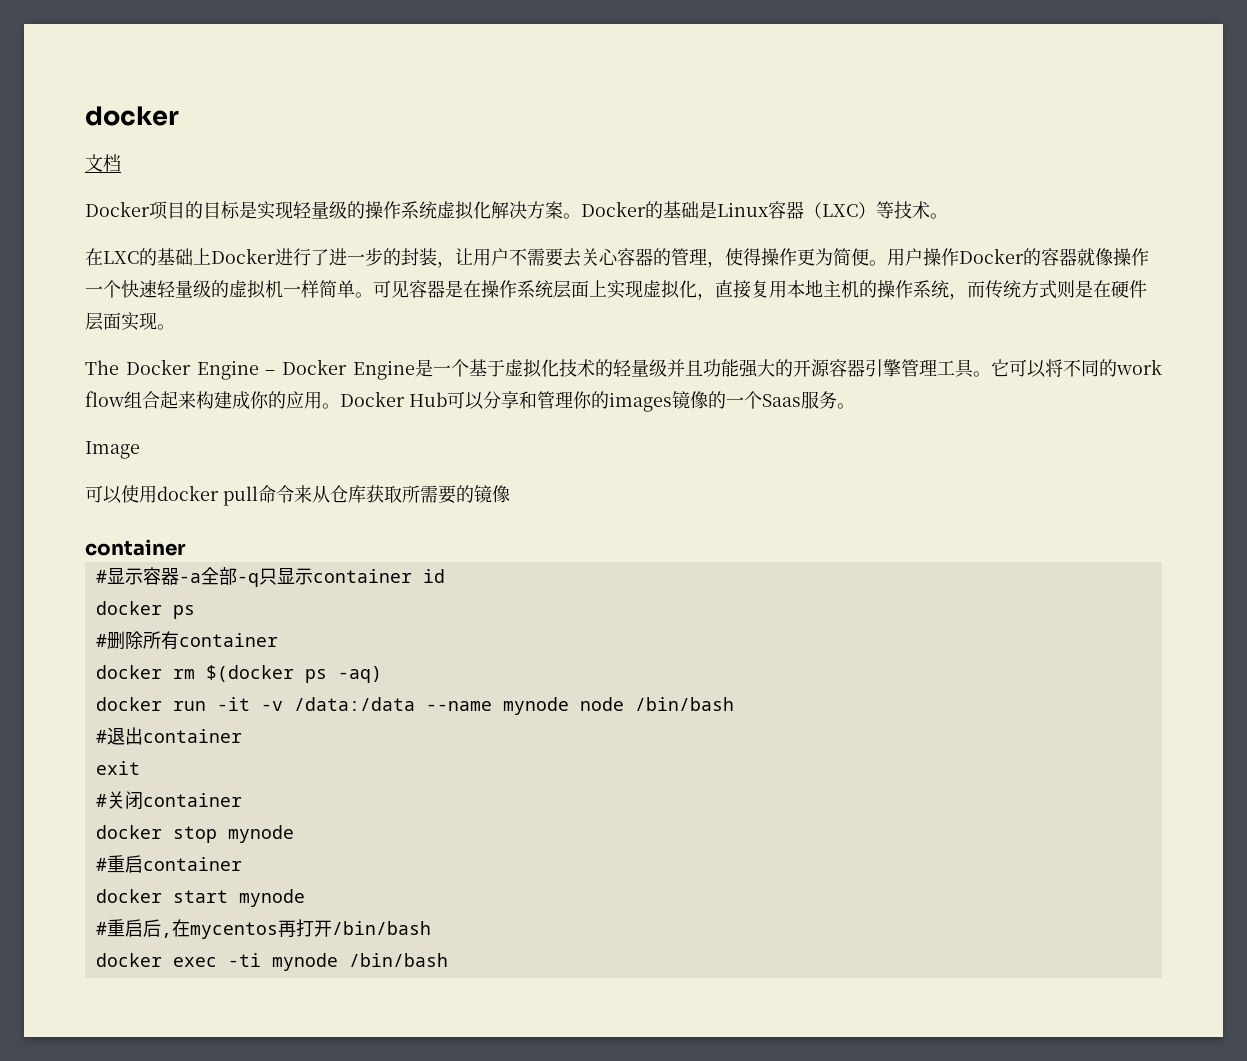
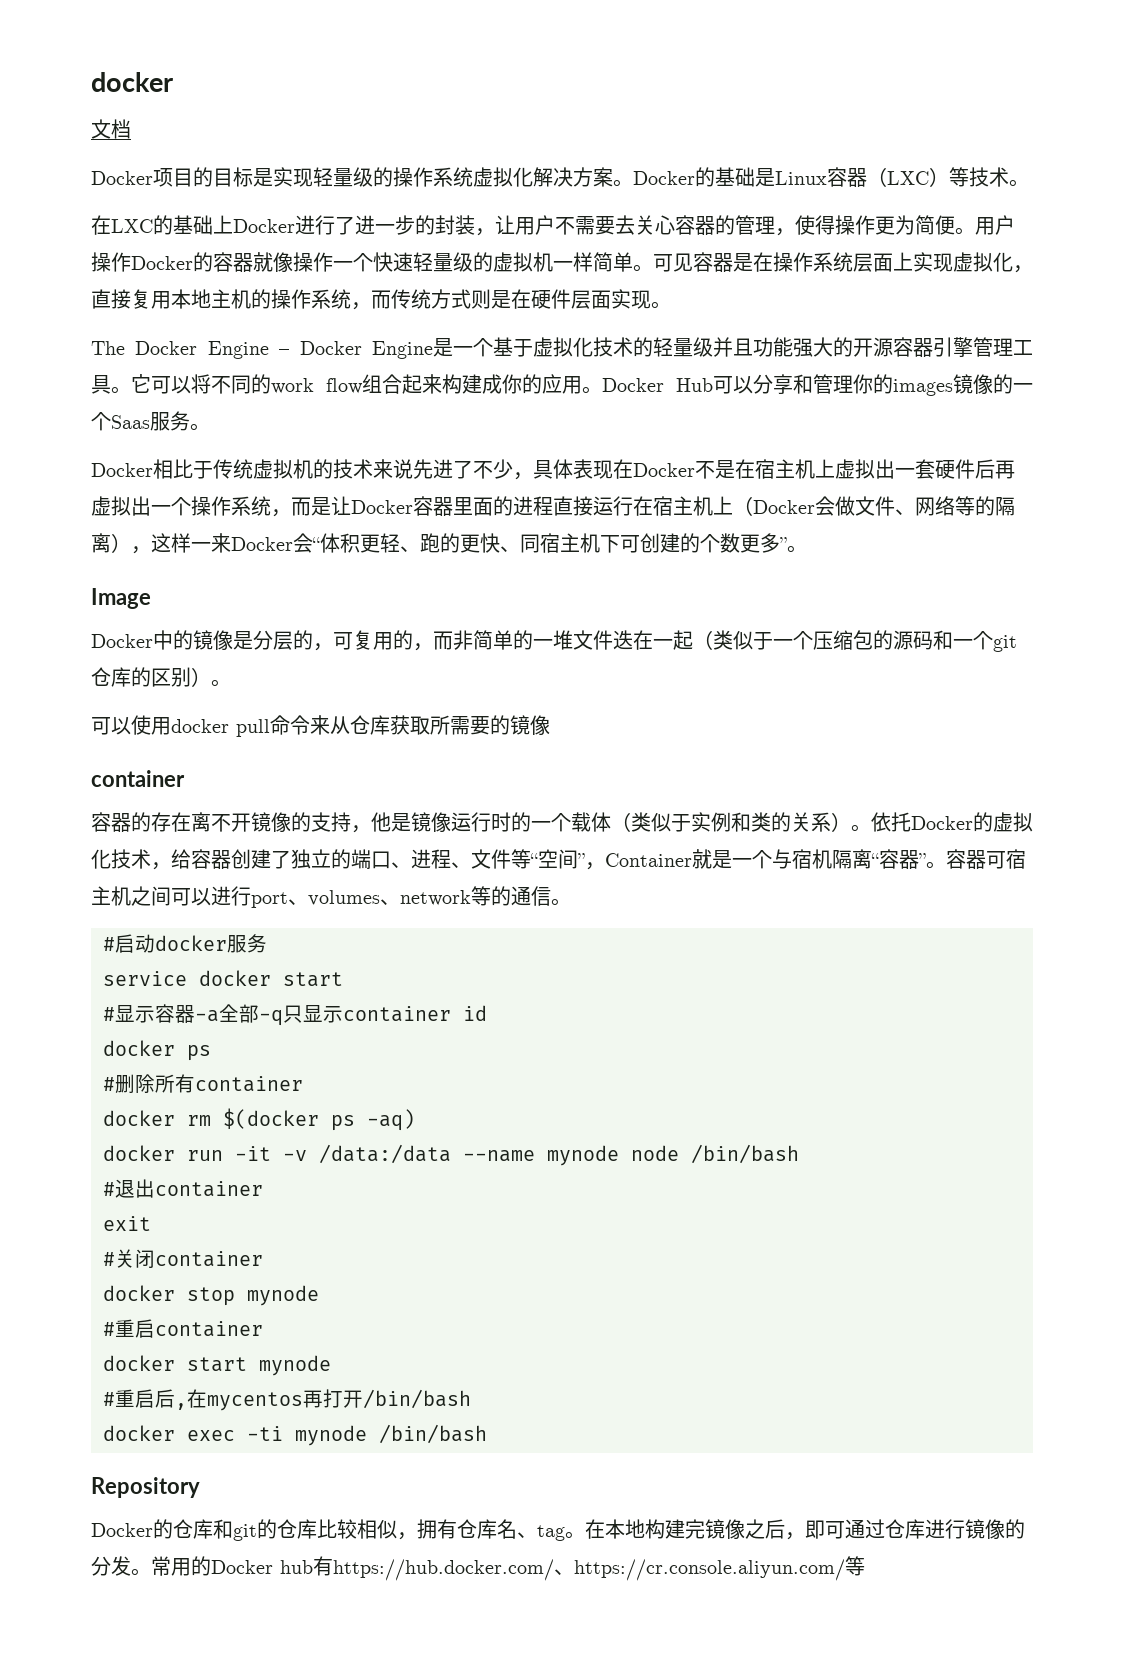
+ Docker相比于传统虚拟机的技术来说先进了不少，具体表现在Docker不是在宿主机上虚拟出一套硬件后再虚拟出一个操作系统，而是让Docker容器里面的进程直接运行在宿主机上（Docker会做文件、网络等的隔离），这样一来Docker会“体积更轻、跑的更快、同宿主机下可创建的个数更多”。
  Image
+ Docker中的镜像是分层的，可复用的，而非简单的一堆文件迭在一起（类似于一个压缩包的源码和一个git仓库的区别）。
+ 容器的存在离不开镜像的支持，他是镜像运行时的一个载体（类似于实例和类的关系）。依托Docker的虚拟化技术，给容器创建了独立的端口、进程、文件等“空间”，Container就是一个与宿机隔离“容器”。容器可宿主机之间可以进行port、volumes、network等的通信。
+ #启动docker服务
+ service docker start
+ Repository
+ Docker的仓库和git的仓库比较相似，拥有仓库名、tag。在本地构建完镜像之后，即可通过仓库进行镜像的分发。常用的Docker hub有https://hub.docker.com/、https://cr.console.aliyun.com/等

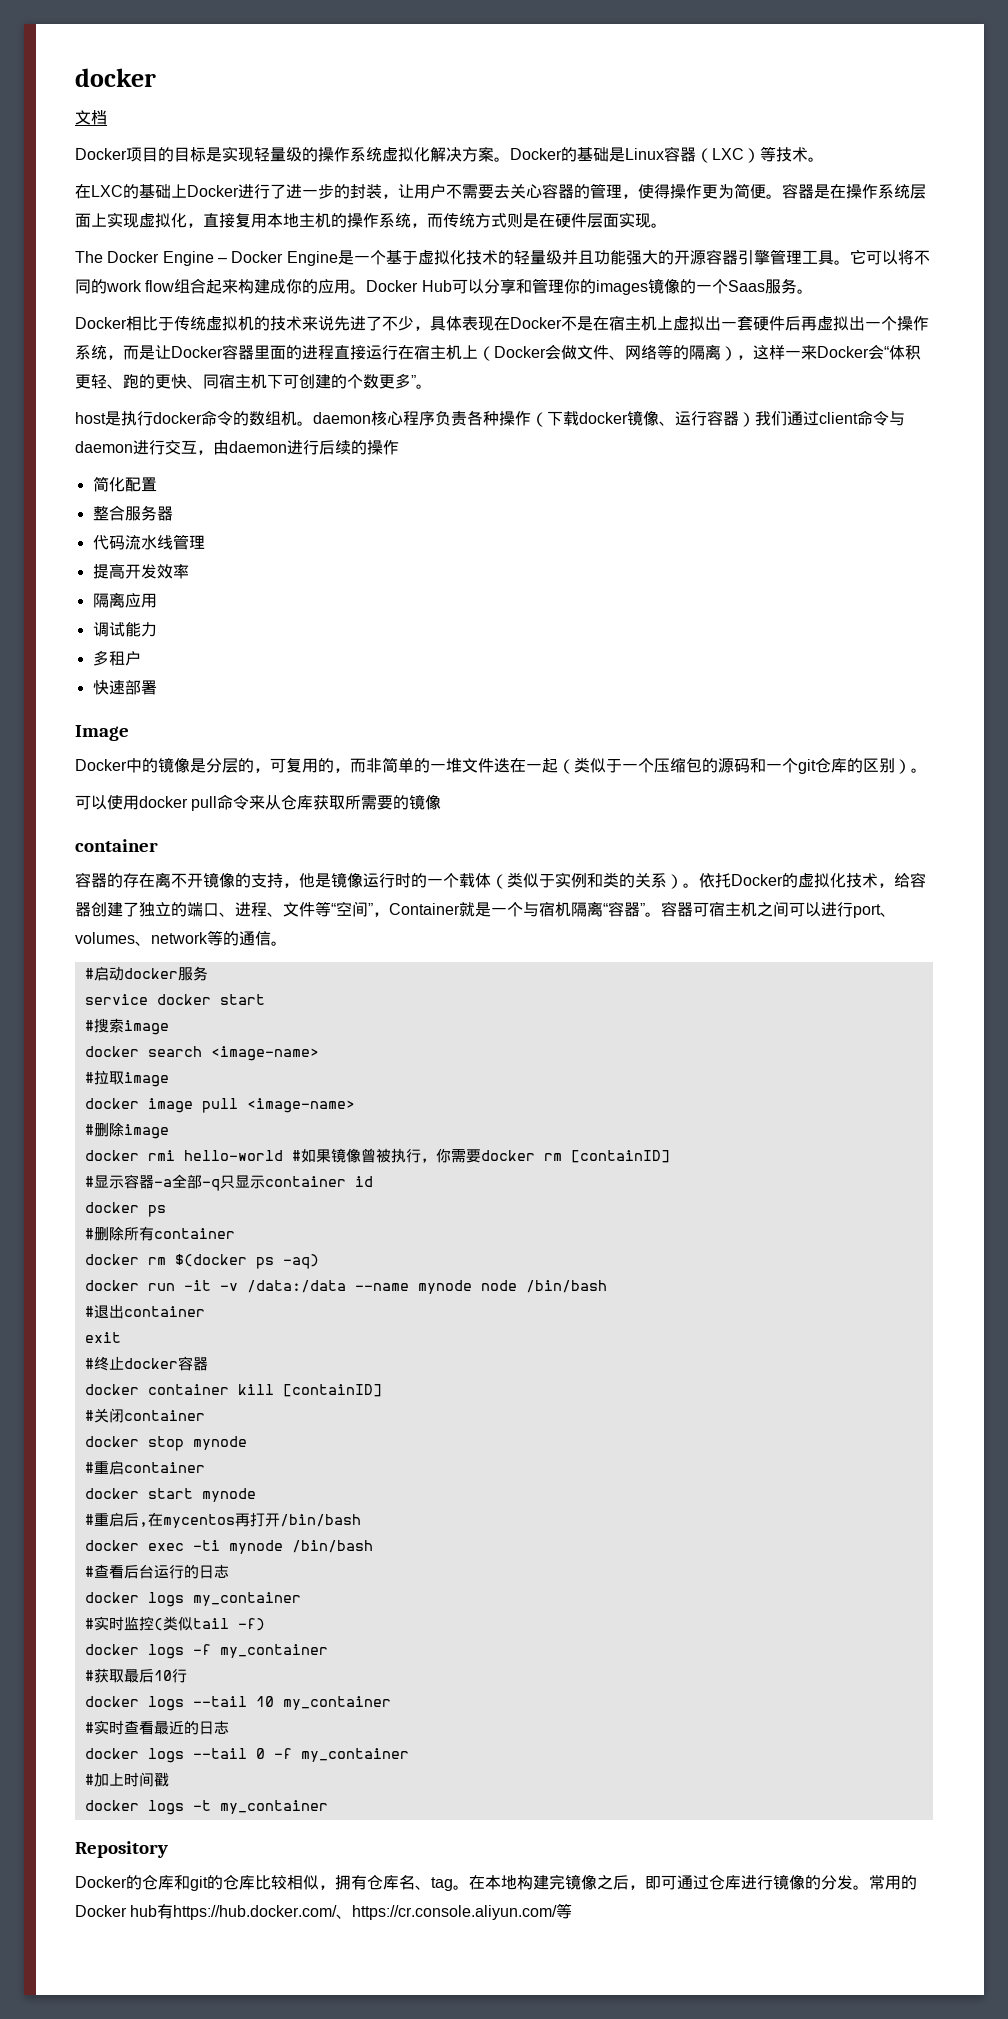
- 用户操作Docker的容器就像操作一个快速轻量级的虚拟机一样简单。可见容器是在操作系统层面上实现虚拟化，直接复用本地主机的操作系统，而传统方式则是在硬件层面实现。
+ 容器是在操作系统层面上实现虚拟化，直接复用本地主机的操作系统，而传统方式则是在硬件层面实现。
+ host是执行docker命令的数组机。daemon核心程序负责各种操作（下载docker镜像、运行容器）我们通过client命令与daemon进行交互，由daemon进行后续的操作
+ 简化配置
+ 整合服务器
+ 代码流水线管理
+ 提高开发效率
+ 隔离应用
+ 调试能力
+ 多租户
+ 快速部署
+ #搜索image
+ docker search <image-name>
+ #拉取image
+ docker image pull <image-name>
+ #删除image
+ docker rmi hello-world #如果镜像曾被执行，你需要docker rm [containID]
+ #终止docker容器
+ docker container kill [containID]
+ #查看后台运行的日志
+ docker logs my_container
+ #实时监控(类似tail -f)
+ docker logs -f my_container
+ #获取最后10行
+ docker logs --tail 10 my_container
+ #实时查看最近的日志
+ docker logs --tail 0 -f my_container
+ #加上时间戳
+ docker logs -t my_container

